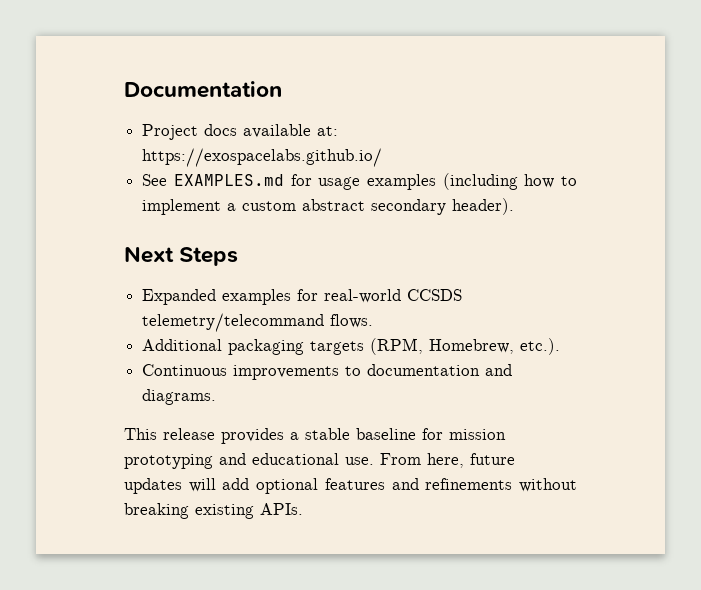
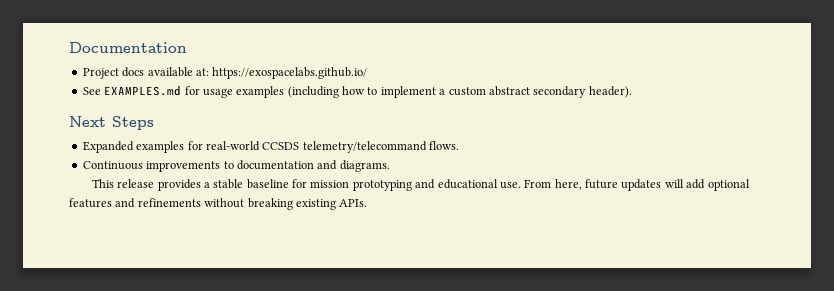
- Additional packaging targets (RPM, Homebrew, etc.).

